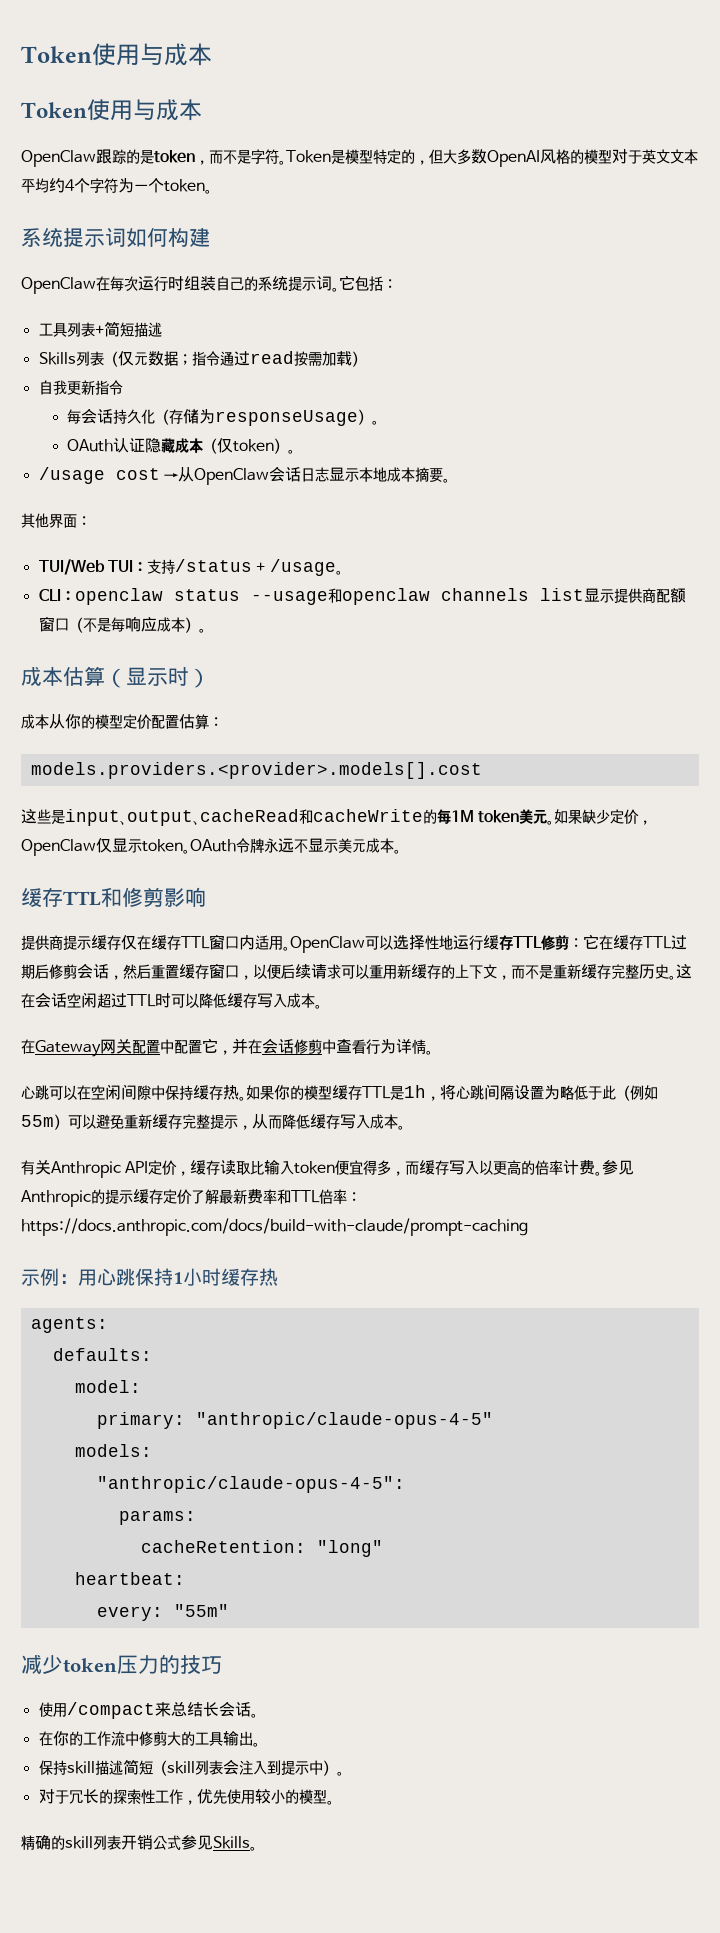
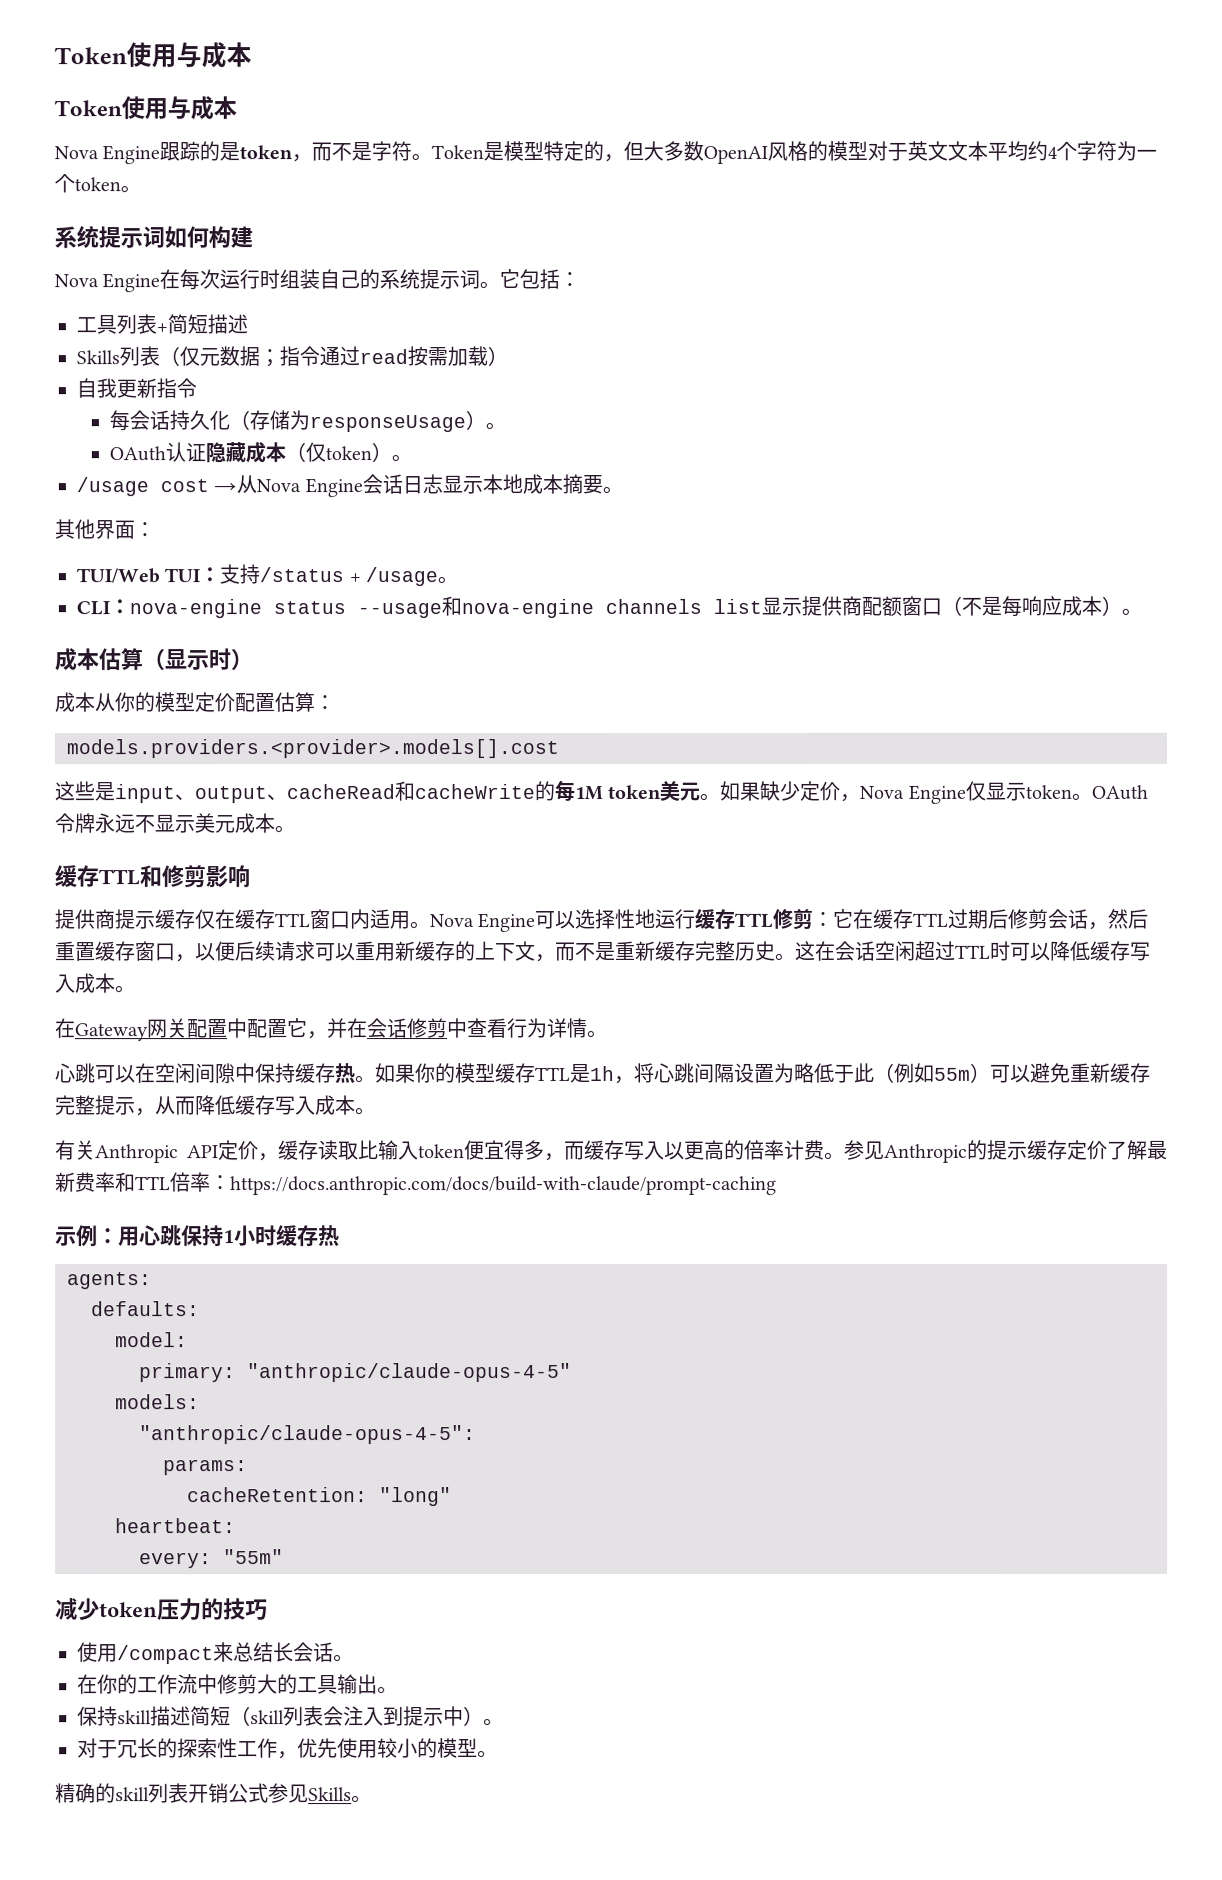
- OpenClaw跟踪的是token，而不是字符。
+ Nova Engine跟踪的是token，而不是字符。
- OpenClaw在每次运行时组装自己的系统提示词。
+ Nova Engine在每次运行时组装自己的系统提示词。
- /usage cost →从OpenClaw会话日志显示本地成本摘要。
+ /usage cost →从Nova Engine会话日志显示本地成本摘要。
- CLI：openclaw status --usage和openclaw channels list显示提供商配额窗口（不是每响应成本）。
+ CLI：nova-engine status --usage和nova-engine channels list显示提供商配额窗口（不是每响应成本）。
- 如果缺少定价，OpenClaw仅显示token。
+ 如果缺少定价，Nova Engine仅显示token。
- OpenClaw可以选择性地运行缓存TTL修剪：它在缓存TTL过期后修剪会话，然后重置缓存窗口，以便后续请求可以重用新缓存的上下文，而不是重新缓存完整历史。
+ Nova Engine可以选择性地运行缓存TTL修剪：它在缓存TTL过期后修剪会话，然后重置缓存窗口，以便后续请求可以重用新缓存的上下文，而不是重新缓存完整历史。

